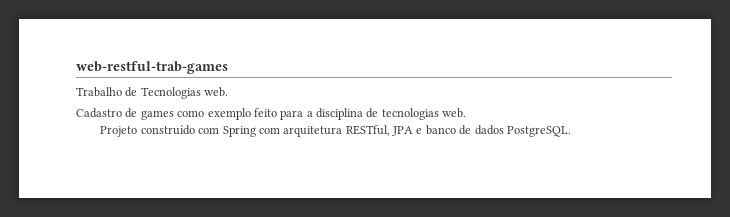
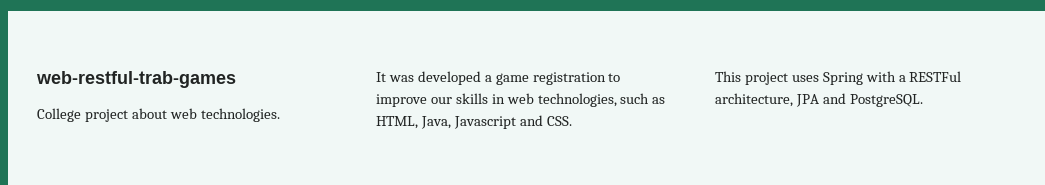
- Trabalho de Tecnologias web.
- Cadastro de games como exemplo feito para a disciplina de tecnologias web.
- Projeto construído com Spring com arquitetura RESTful, JPA e banco de dados PostgreSQL.
+ College project about web technologies.
+ It was developed a game registration to improve our skills in web technologies, such as HTML, Java, Javascript and CSS.
+ This project uses Spring with a RESTFul architecture, JPA and PostgreSQL.

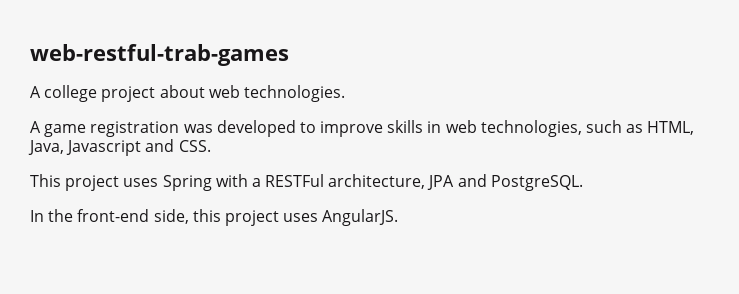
- College project about web technologies.
+ A college project about web technologies.
- It was developed a game registration to improve our skills in web technologies, such as HTML, Java, Javascript and CSS.
+ A game registration was developed to improve skills in web technologies, such as HTML, Java, Javascript and CSS.
+ In the front-end side, this project uses AngularJS.

